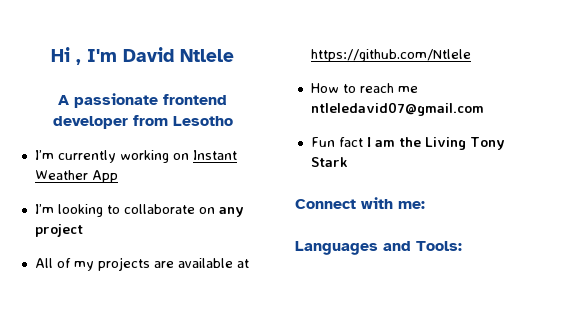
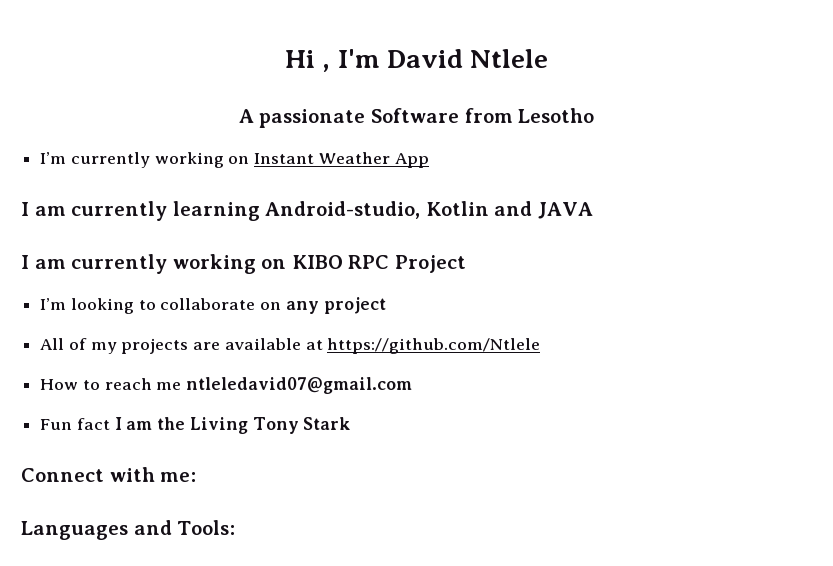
- A passionate frontend developer from Lesotho
+ A passionate Software from Lesotho
+ I am currently learning Android-studio, Kotlin and JAVA
+ I am currently working on KIBO RPC Project

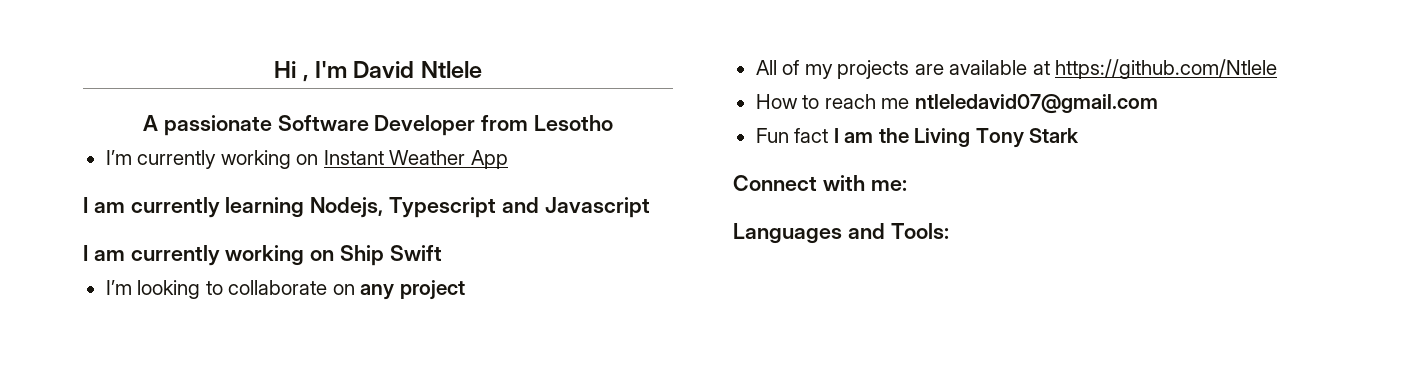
- A passionate Software from Lesotho
+ A passionate Software Developer from Lesotho
- I am currently learning Android-studio, Kotlin and JAVA
+ I am currently learning Nodejs, Typescript and Javascript
- I am currently working on KIBO RPC Project
+ I am currently working on Ship Swift

